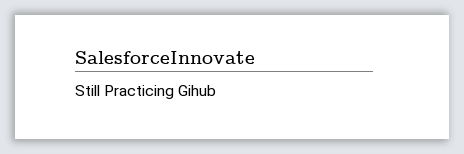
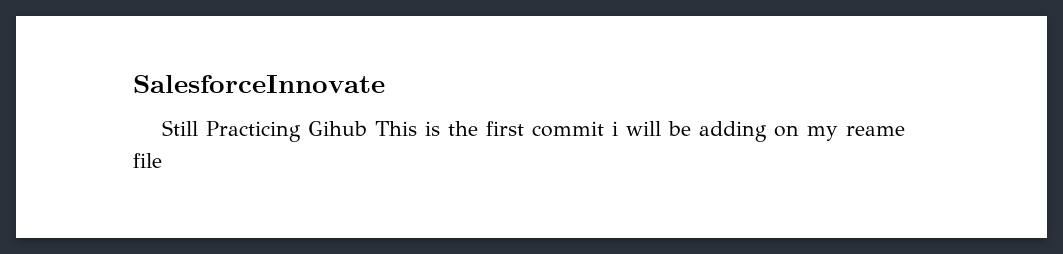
- Still Practicing Gihub
+ Still Practicing Gihub This is the first commit i will be adding on my reame file

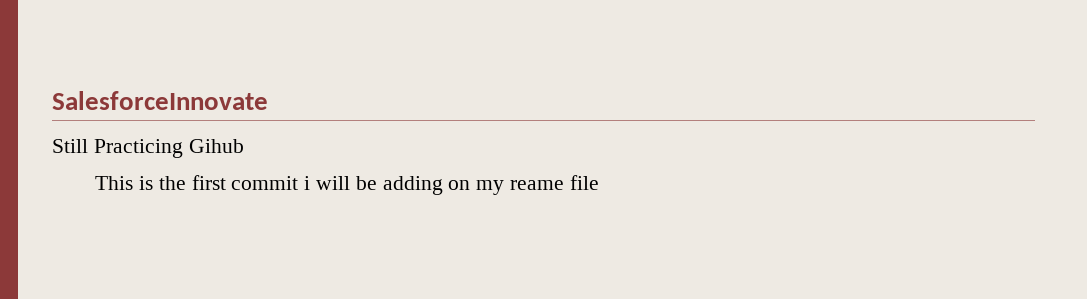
- Still Practicing Gihub This is the first commit i will be adding on my reame file
+ Still Practicing Gihub
+ This is the first commit i will be adding on my reame file

